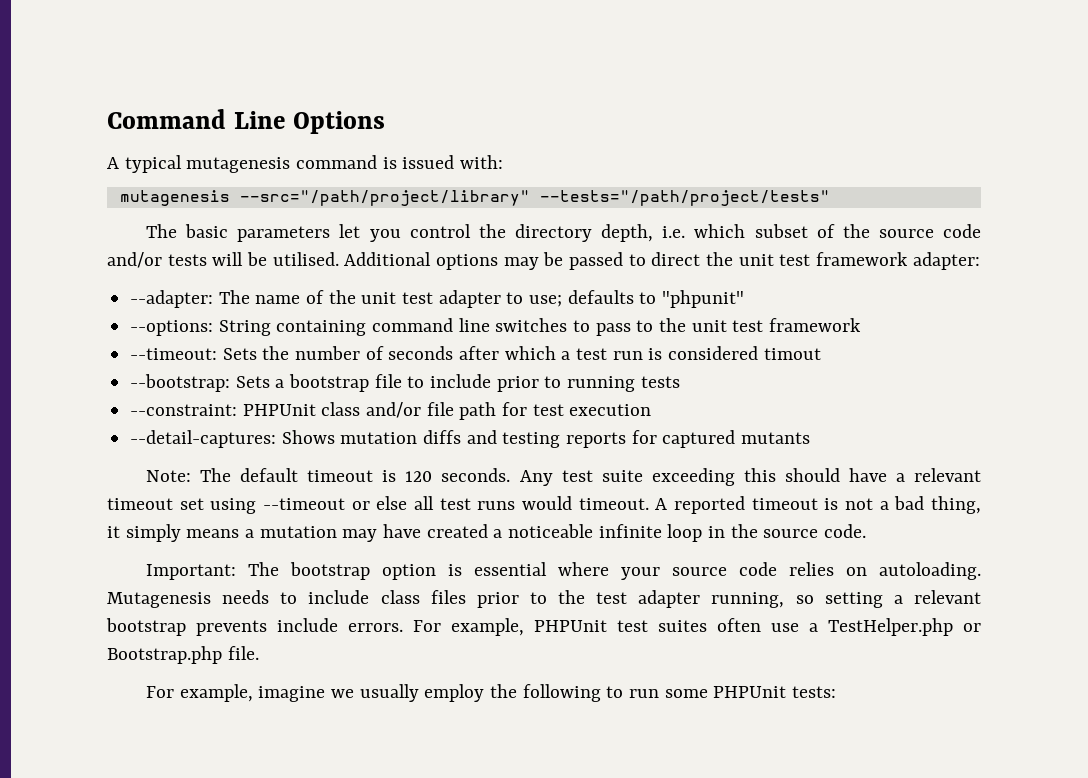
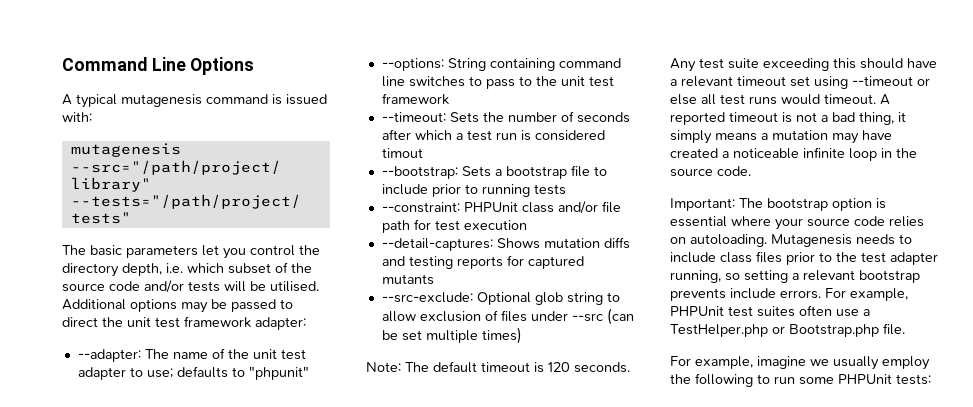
+ --src-exclude: Optional glob string to allow exclusion of files under --src (can be set multiple times)

